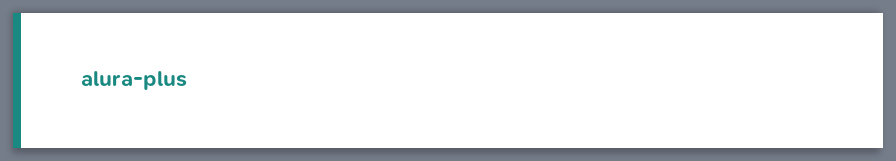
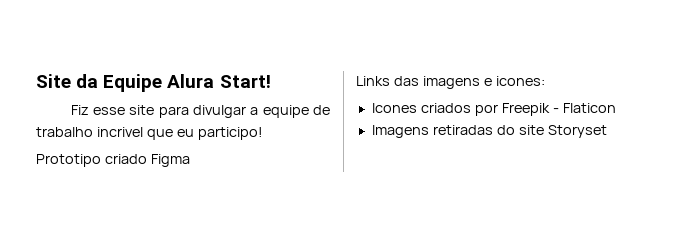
- alura-plus
+ Site da Equipe Alura Start!
+ Fiz esse site para divulgar a equipe de trabalho incrivel que eu participo!
+ Prototipo criado Figma
+ Links das imagens e icones:
+ Icones criados por Freepik - Flaticon
+ Imagens retiradas do site Storyset

